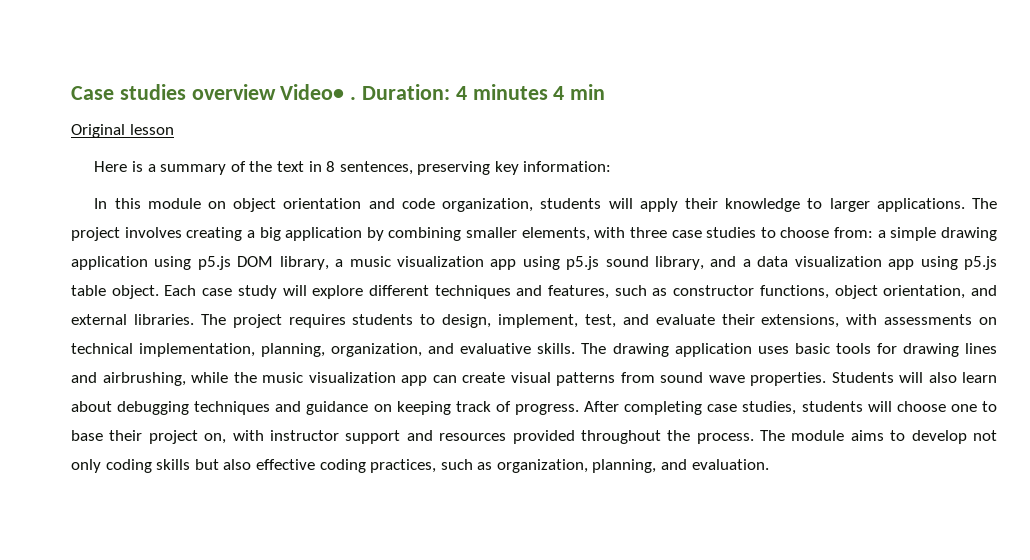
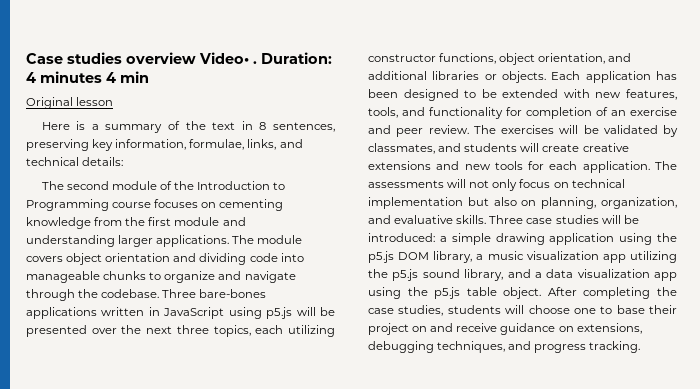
- Here is a summary of the text in 8 sentences, preserving key information:
- In this module on object orientation and code organization, students will apply their knowledge to larger applications. The project involves creating a big application by combining smaller elements, with three case studies to choose from: a simple drawing application using p5.js DOM library, a music visualization app using p5.js sound library, and a data visualization app using p5.js table object.
+ Here is a summary of the text in 8 sentences, preserving key information, formulae, links, and technical details:
+ The second module of the Introduction to Programming course focuses on cementing knowledge from the first module and understanding larger applications. The module covers object orientation and dividing code into manageable chunks to organize and navigate through the codebase. Three bare-bones applications written in JavaScript using p5.js will be presented over the next three topics, each utilizing constructor functions, object orientation, and additional libraries or objects. Each application has been designed to be extended with new features, tools, and functionality for completion of an exercise and peer review. The exercises will be validated by classmates, and students will create creative extensions and new tools for each application. The assessments will not only focus on technical implementation but also on planning, organization, and evaluative skills. Three case studies will be introduced: a simple drawing application using the p5.js DOM library, a music visualization app utilizing the p5.js sound library, and a data visualization app using the p5.js table object.
- Each case study will explore different techniques and features, such as constructor functions, object orientation, and external libraries. The project requires students to design, implement, test, and evaluate their extensions, with assessments on technical implementation, planning, organization, and evaluative skills. The drawing application uses basic tools for drawing lines and airbrushing, while the music visualization app can create visual patterns from sound wave properties. Students will also learn about debugging techniques and guidance on keeping track of progress.
- After completing case studies, students will choose one to base their project on, with instructor support and resources provided throughout the process. The module aims to develop not only coding skills but also effective coding practices, such as organization, planning, and evaluation.
+ After completing the case studies, students will choose one to base their project on and receive guidance on extensions, debugging techniques, and progress tracking.

